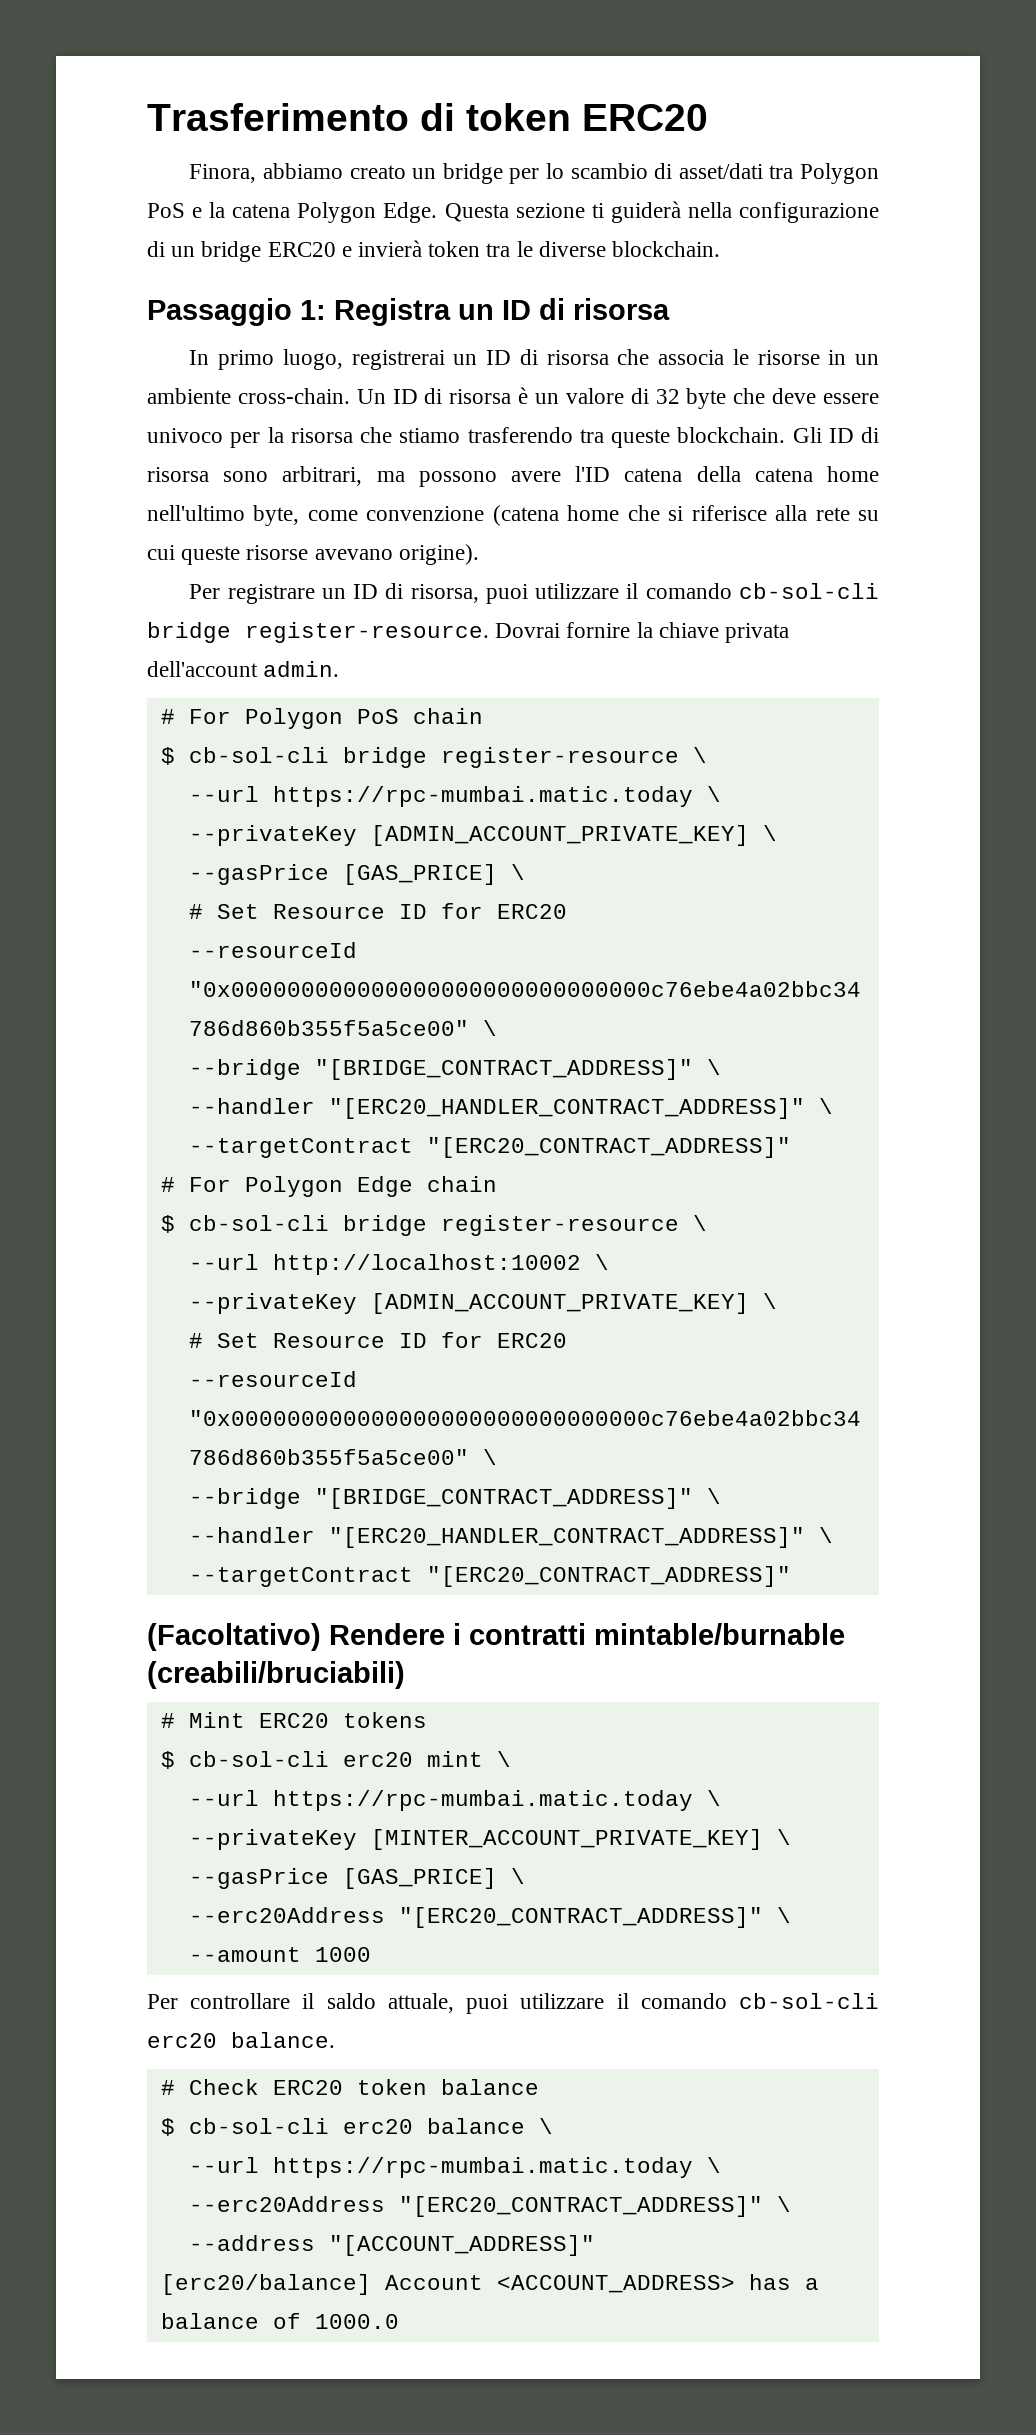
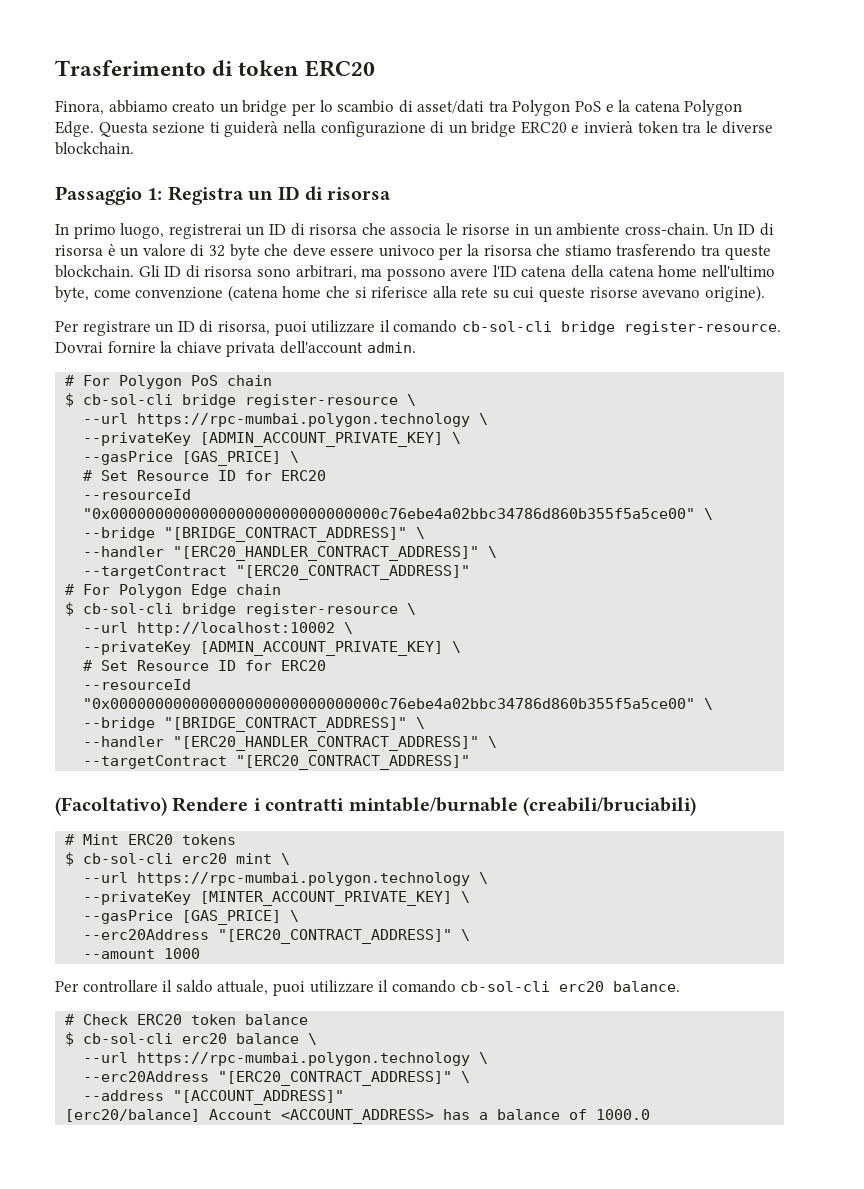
  # For Polygon PoS chain
  $ cb-sol-cli bridge register-resource \
- --url https://rpc-mumbai.matic.today \
+ --url https://rpc-mumbai.polygon.technology \
  $ cb-sol-cli erc20 mint \
- --url https://rpc-mumbai.matic.today \
+ --url https://rpc-mumbai.polygon.technology \
  $ cb-sol-cli erc20 balance \
- --url https://rpc-mumbai.matic.today \
+ --url https://rpc-mumbai.polygon.technology \

